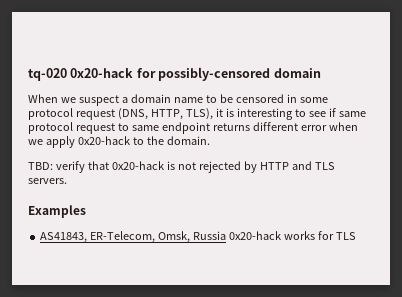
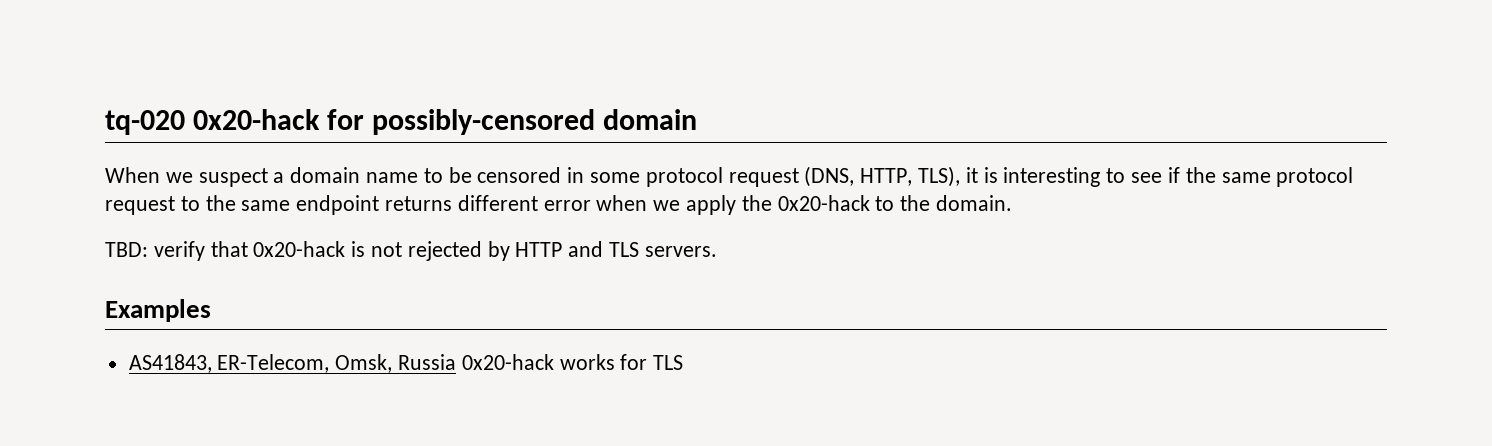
- When we suspect a domain name to be censored in some protocol request (DNS, HTTP, TLS), it is interesting to see if same protocol request to same endpoint returns different error when we apply 0x20-hack to the domain.
+ When we suspect a domain name to be censored in some protocol request (DNS, HTTP, TLS), it is interesting to see if the same protocol request to the same endpoint returns different error when we apply the 0x20-hack to the domain.

